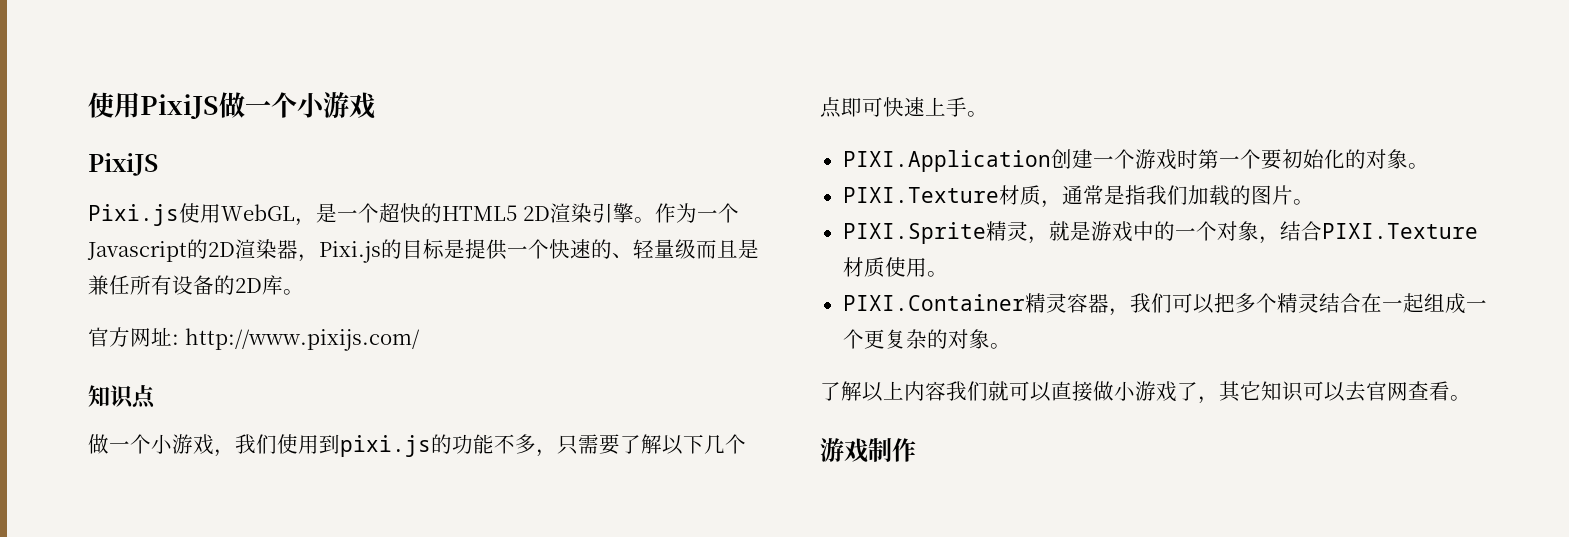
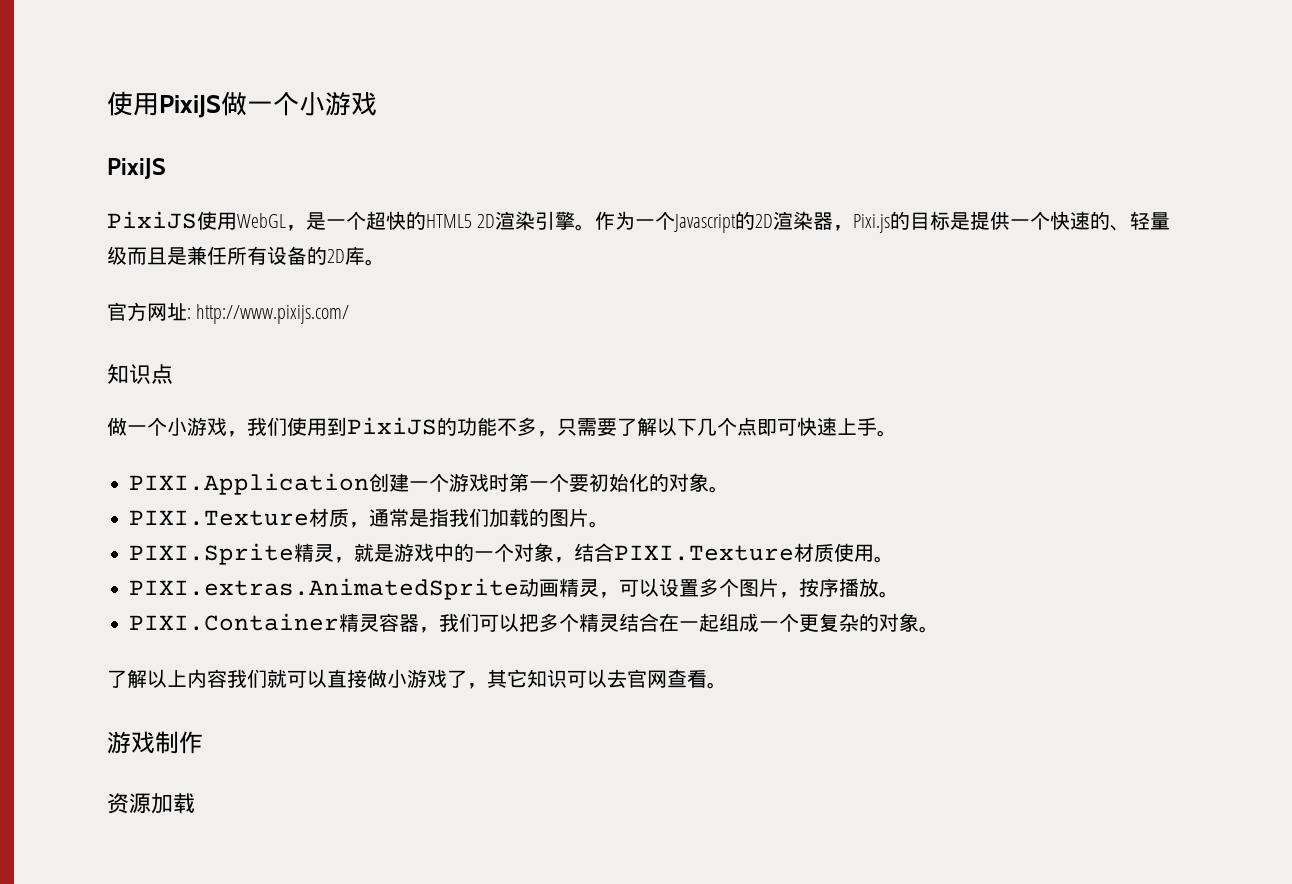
- Pixi.js使用WebGL，是一个超快的HTML5 2D渲染引擎。
+ PixiJS使用WebGL，是一个超快的HTML5 2D渲染引擎。
- 做一个小游戏，我们使用到pixi.js的功能不多，只需要了解以下几个点即可快速上手。
+ 做一个小游戏，我们使用到PixiJS的功能不多，只需要了解以下几个点即可快速上手。
+ PIXI.extras.AnimatedSprite动画精灵，可以设置多个图片，按序播放。
+ 资源加载

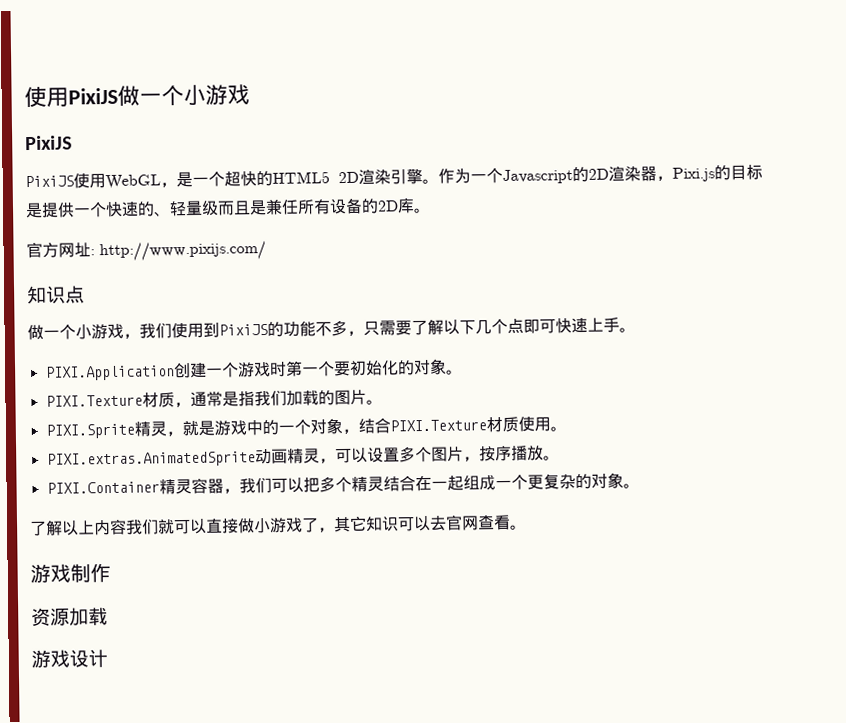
+ 游戏设计

